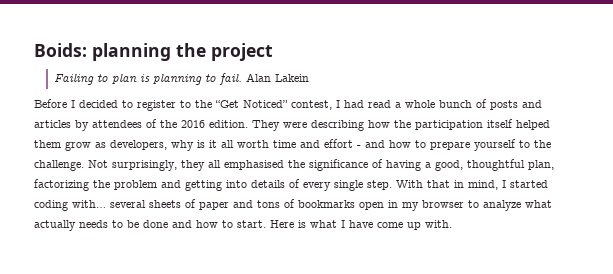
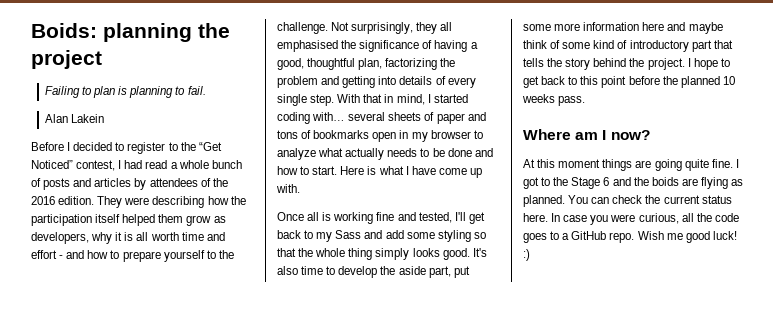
- Failing to plan is planning to fail. Alan Lakein
+ Failing to plan is planning to fail.
+ Alan Lakein
- They were describing how the participation itself helped them grow as developers, why is it all worth time and effort - and how to prepare yourself to the challenge.
+ They were describing how the participation itself helped them grow as developers, why it is all worth time and effort - and how to prepare yourself to the challenge.
+ Once all is working fine and tested, I'll get back to my Sass and add some styling so that the whole thing simply looks good. It's also time to develop the aside part, put some more information here and maybe think of some kind of introductory part that tells the story behind the project. I hope to get back to this point before the planned 10 weeks pass.
+ Where am I now?
+ At this moment things are going quite fine. I got to the Stage 6 and the boids are flying as planned. You can check the current status here. In case you were curious, all the code goes to a GitHub repo. Wish me good luck! :)

